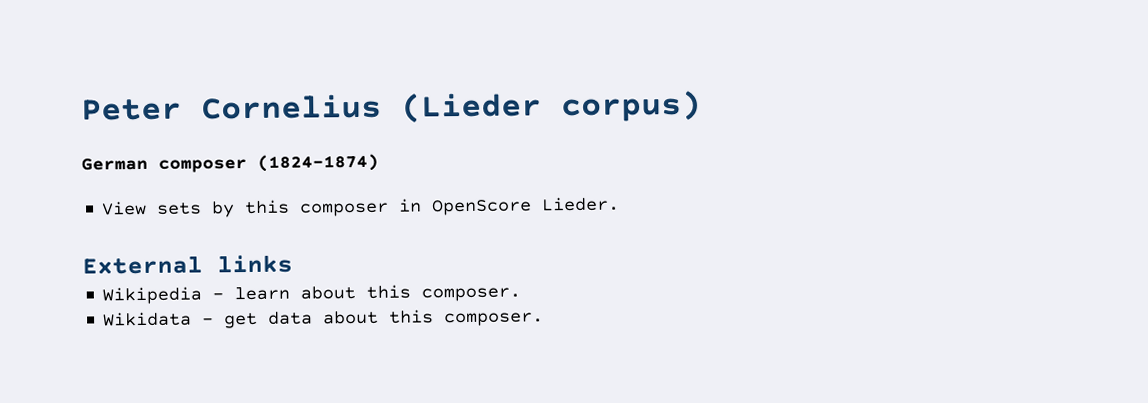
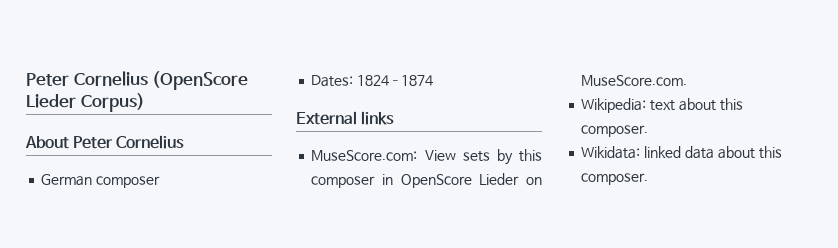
- Peter Cornelius (Lieder corpus)
- German composer (1824–1874)
- View sets by this composer in OpenScore Lieder.
+ Peter Cornelius (OpenScore Lieder Corpus)
+ About Peter Cornelius
+ German composer
+ Dates: 1824–1874
  External links
- Wikipedia - learn about this composer.
+ MuseScore.com: View sets by this composer in OpenScore Lieder on MuseScore.com.
+ Wikipedia: text about this composer.
- Wikidata - get data about this composer.
+ Wikidata: linked data about this composer.

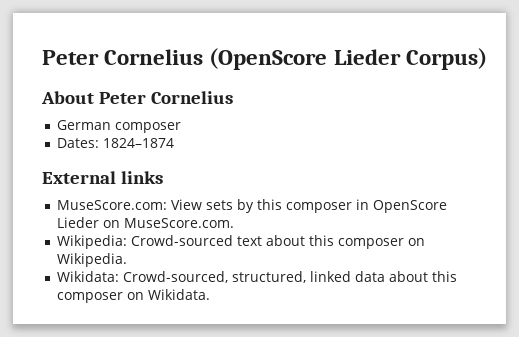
- Wikipedia: text about this composer.
+ Wikipedia: Crowd-sourced text about this composer on Wikipedia.
- Wikidata: linked data about this composer.
+ Wikidata: Crowd-sourced, structured, linked data about this composer on Wikidata.

